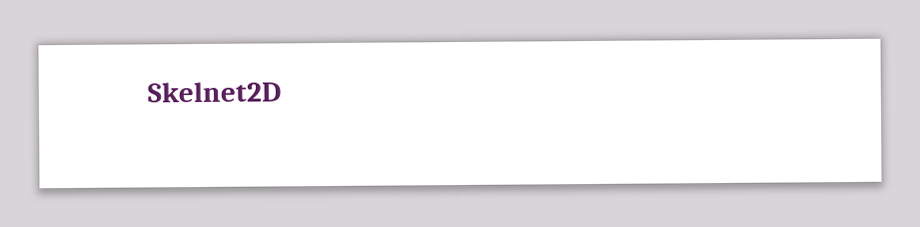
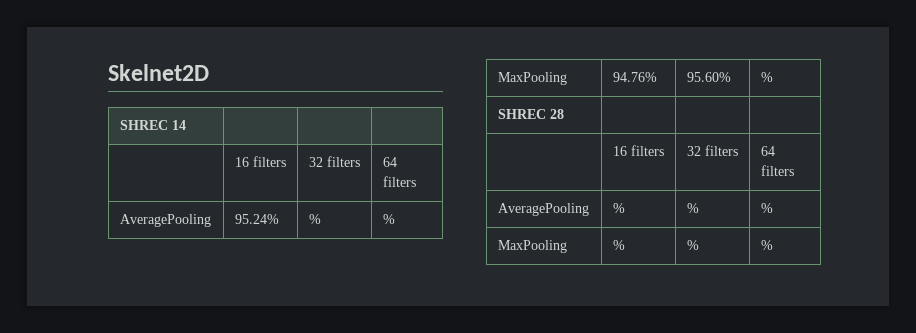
+ SHREC 14 | | |
+ | 16 filters | 32 filters | 64 filters
+ AveragePooling | 95.24% | % | %
+ MaxPooling | 94.76% | 95.60% | %
+ SHREC 28 | | |
+ | 16 filters | 32 filters | 64 filters
+ AveragePooling | % | % | %
+ MaxPooling | % | % | %

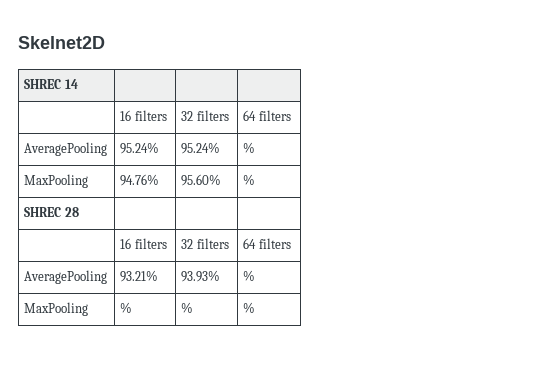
- AveragePooling | 95.24% | % | %
+ AveragePooling | 95.24% | 95.24% | %
- AveragePooling | % | % | %
+ AveragePooling | 93.21% | 93.93% | %

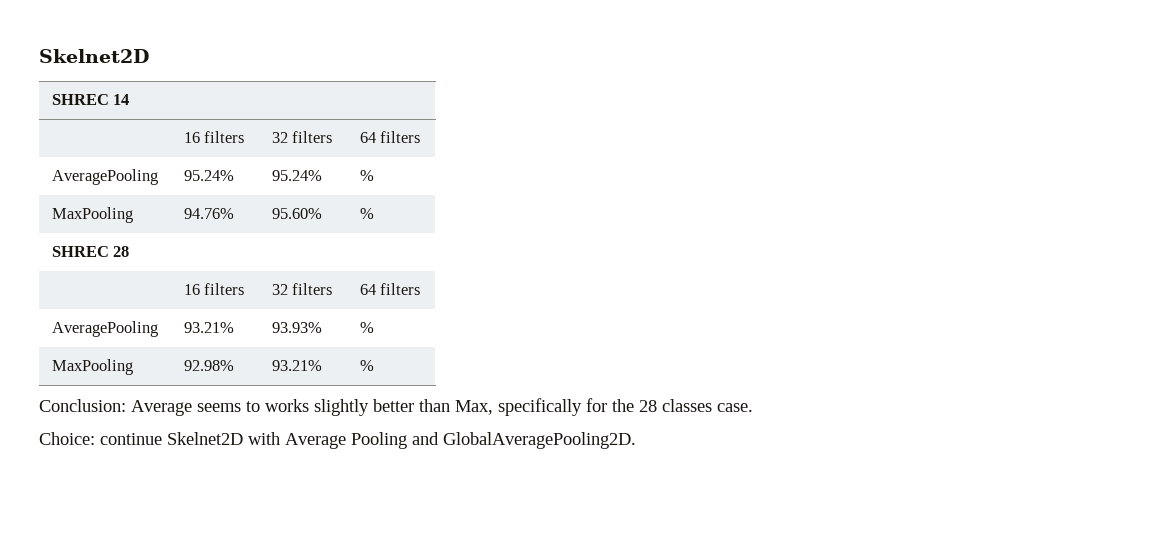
- MaxPooling | % | % | %
+ MaxPooling | 92.98% | 93.21% | %
+ Conclusion: Average seems to works slightly better than Max, specifically for the 28 classes case.
+ Choice: continue Skelnet2D with Average Pooling and GlobalAveragePooling2D.

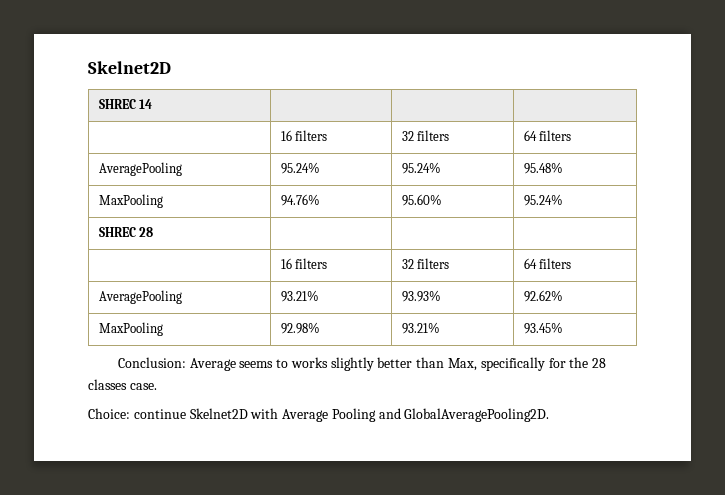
- AveragePooling | 95.24% | 95.24% | %
+ AveragePooling | 95.24% | 95.24% | 95.48%
- MaxPooling | 94.76% | 95.60% | %
+ MaxPooling | 94.76% | 95.60% | 95.24%
- AveragePooling | 93.21% | 93.93% | %
+ AveragePooling | 93.21% | 93.93% | 92.62%
- MaxPooling | 92.98% | 93.21% | %
+ MaxPooling | 92.98% | 93.21% | 93.45%

